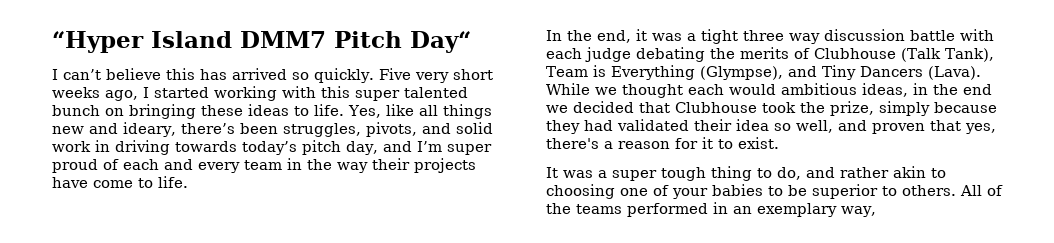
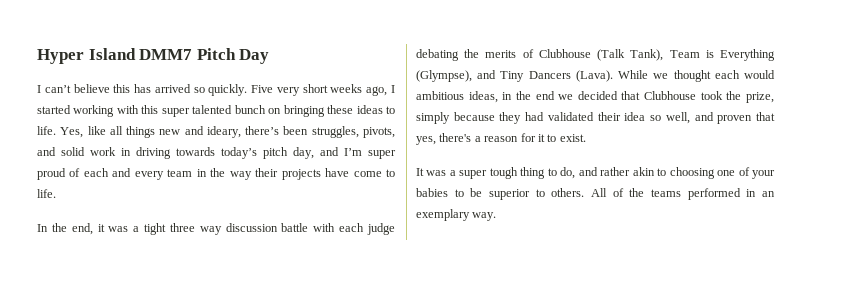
- “Hyper Island DMM7 Pitch Day“
+ Hyper Island DMM7 Pitch Day
- All of the teams performed in an exemplary way,
+ All of the teams performed in an exemplary way.

